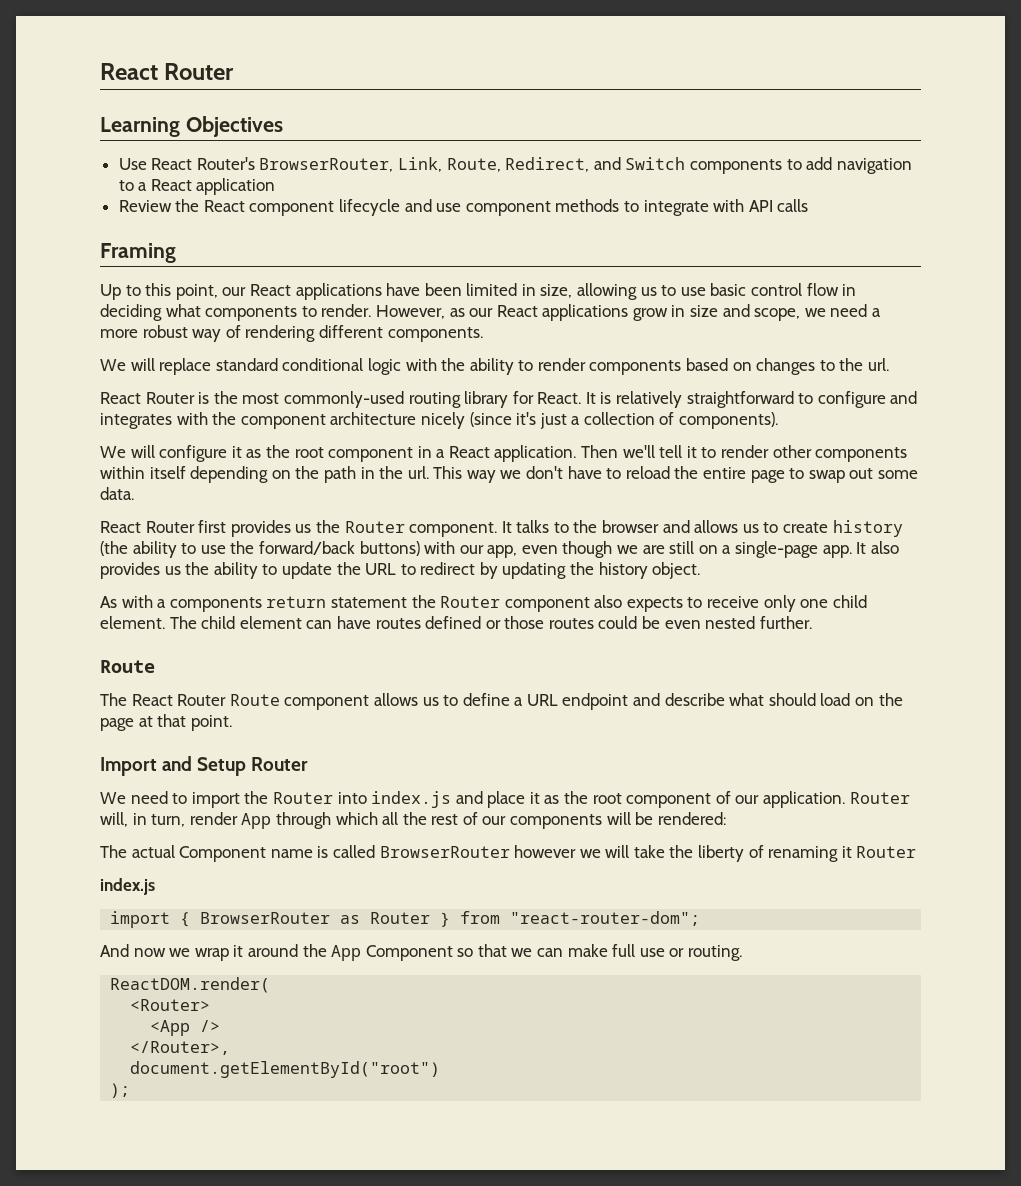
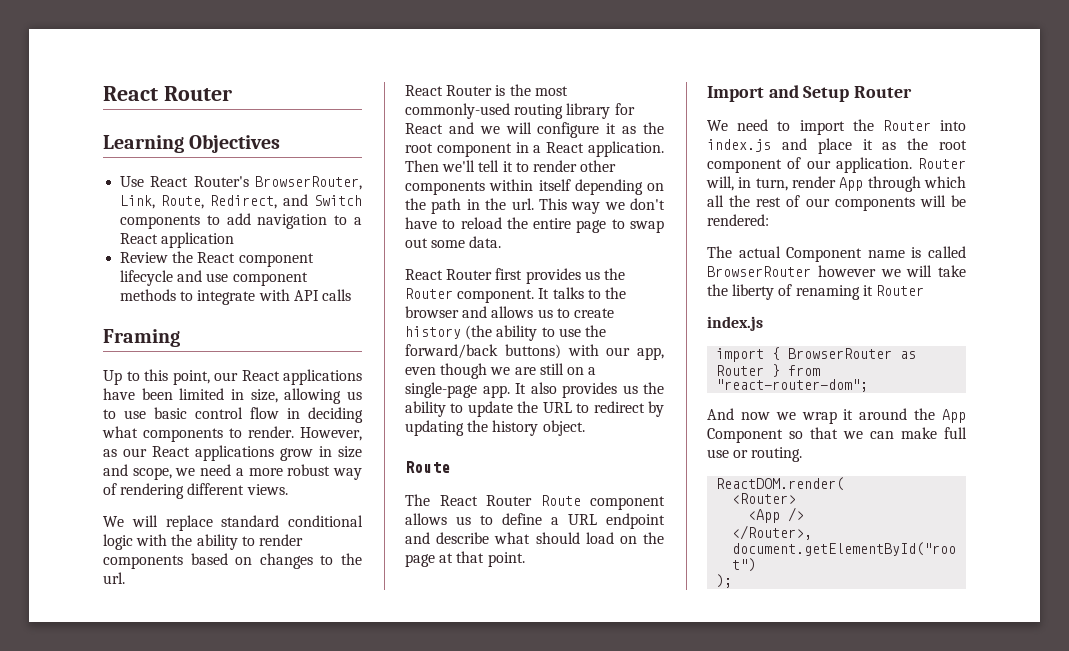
- However, as our React applications grow in size and scope, we need a more robust way of rendering different components.
+ However, as our React applications grow in size and scope, we need a more robust way of rendering different views.
- React Router is the most commonly-used routing library for React. It is relatively straightforward to configure and integrates with the component architecture nicely (since it's just a collection of components).
- We will configure it as the root component in a React application.
+ React Router is the most commonly-used routing library for React and we will configure it as the root component in a React application.
- As with a components return statement the Router component also expects to receive only one child element. The child element can have routes defined or those routes could be even nested further.

